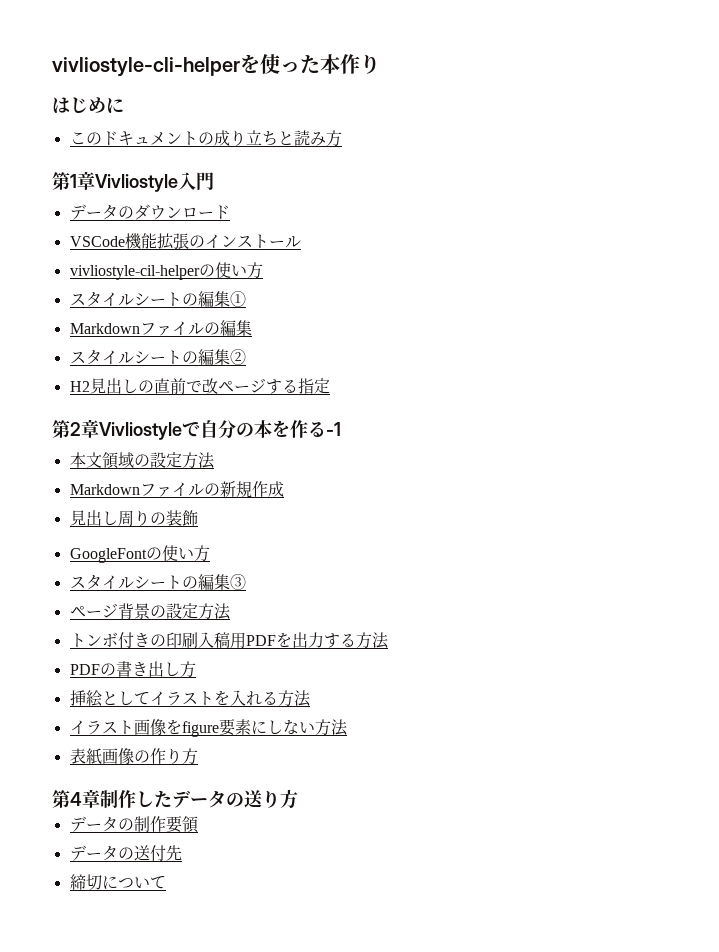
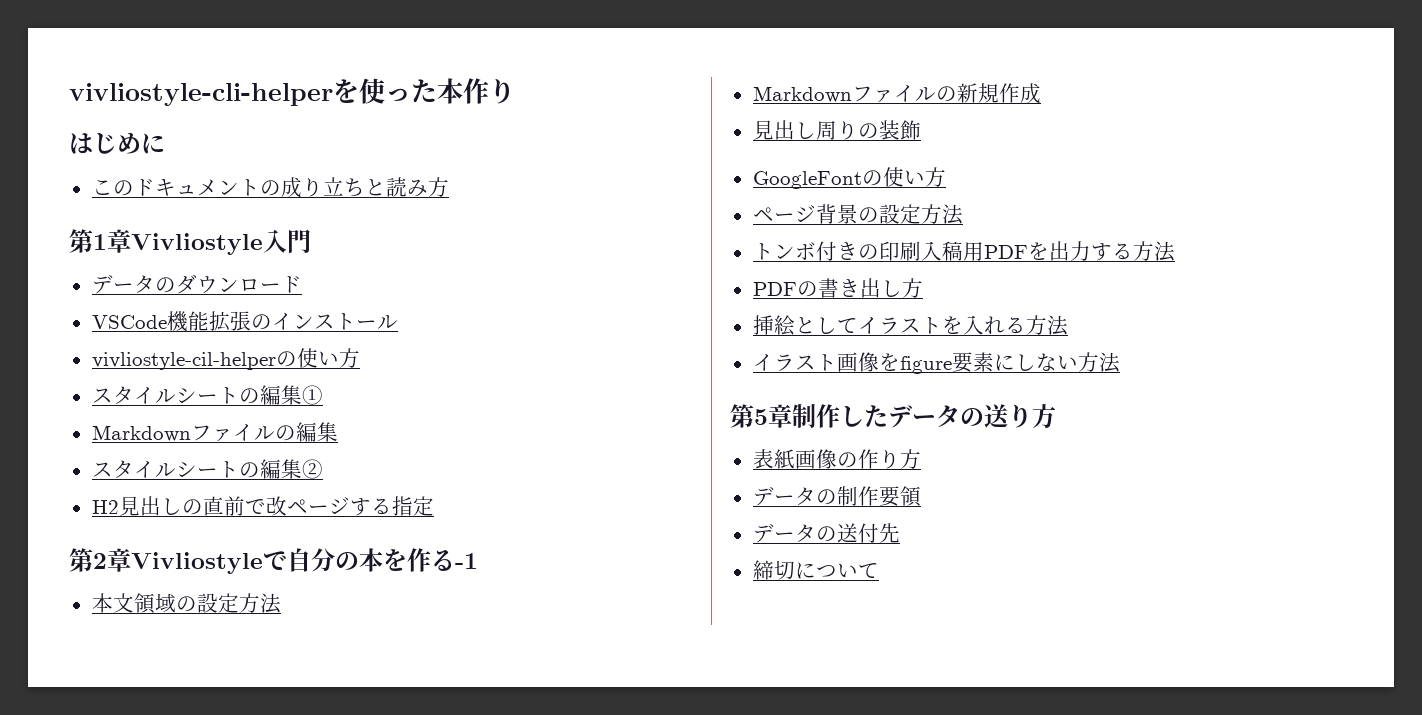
- スタイルシートの編集③
- 表紙画像の作り方
- 第4章制作したデータの送り方
+ 第5章制作したデータの送り方
+ 表紙画像の作り方

